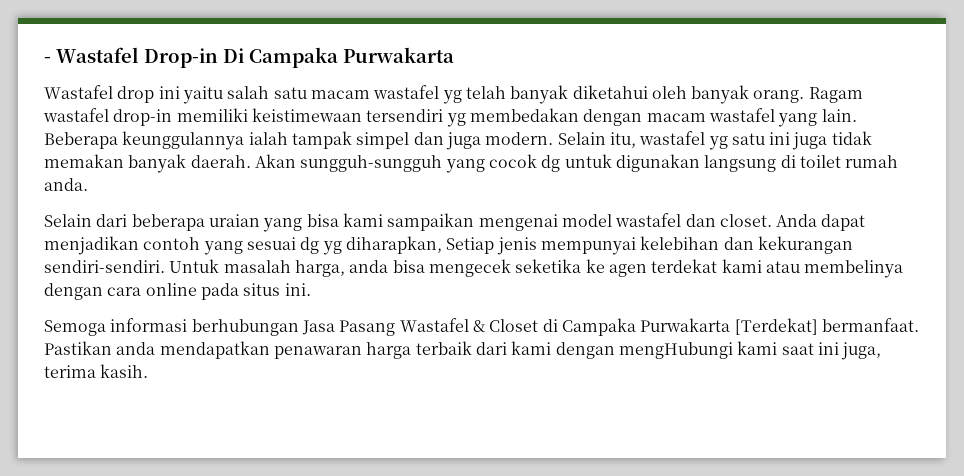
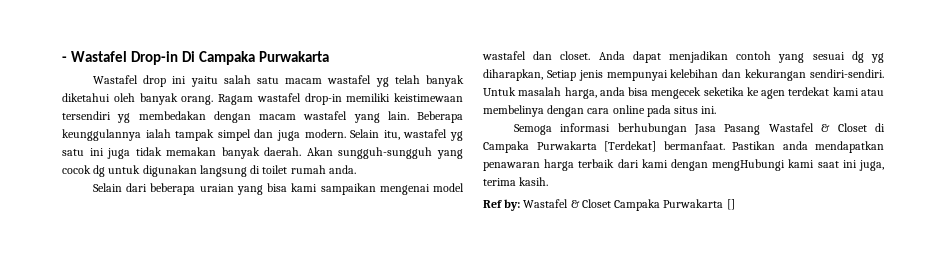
+ Ref by: Wastafel & Closet Campaka Purwakarta []

